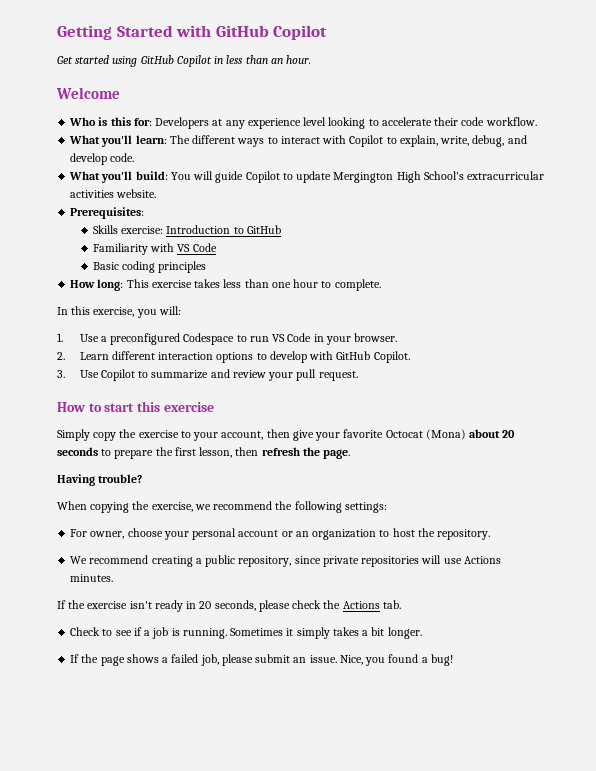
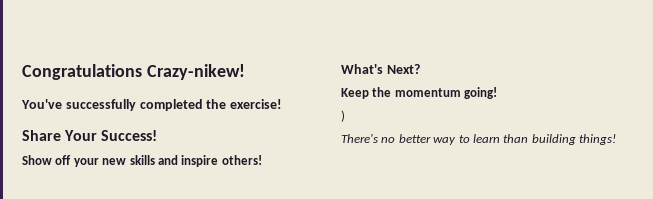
- Getting Started with GitHub Copilot
- Get started using GitHub Copilot in less than an hour.
- Welcome
- Who is this for: Developers at any experience level looking to accelerate their code workflow.
- What you'll learn: The different ways to interact with Copilot to explain, write, debug, and develop code.
- What you'll build: You will guide Copilot to update Mergington High School's extracurricular activities website.
- Prerequisites:
- Skills exercise: Introduction to GitHub
- Familiarity with VS Code
- Basic coding principles
- How long: This exercise takes less than one hour to complete.
- In this exercise, you will:
- 1. Use a preconfigured Codespace to run VS Code in your browser.
- 2. Learn different interaction options to develop with GitHub Copilot.
- 3. Use Copilot to summarize and review your pull request.
- How to start this exercise
- Simply copy the exercise to your account, then give your favorite Octocat (Mona) about 20 seconds to prepare the first lesson, then refresh the page.
- Having trouble?
- When copying the exercise, we recommend the following settings:
- For owner, choose your personal account or an organization to host the repository.
- We recommend creating a public repository, since private repositories will use Actions minutes.
- If the exercise isn't ready in 20 seconds, please check the Actions tab.
- Check to see if a job is running. Sometimes it simply takes a bit longer.
- If the page shows a failed job, please submit an issue. Nice, you found a bug!
+ Congratulations Crazy-nikew!
+ You've successfully completed the exercise!
+ Share Your Success!
+ Show off your new skills and inspire others!
+ What's Next?
+ Keep the momentum going!
+ )
+ There's no better way to learn than building things!

